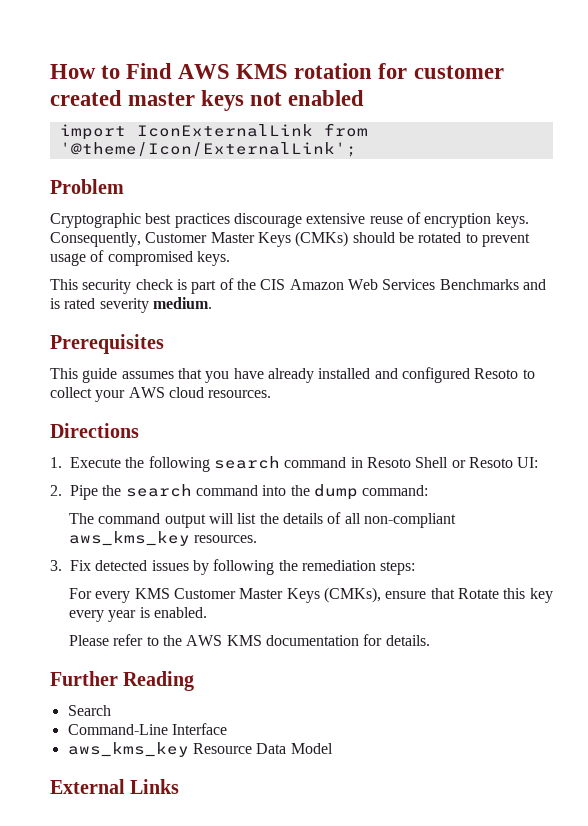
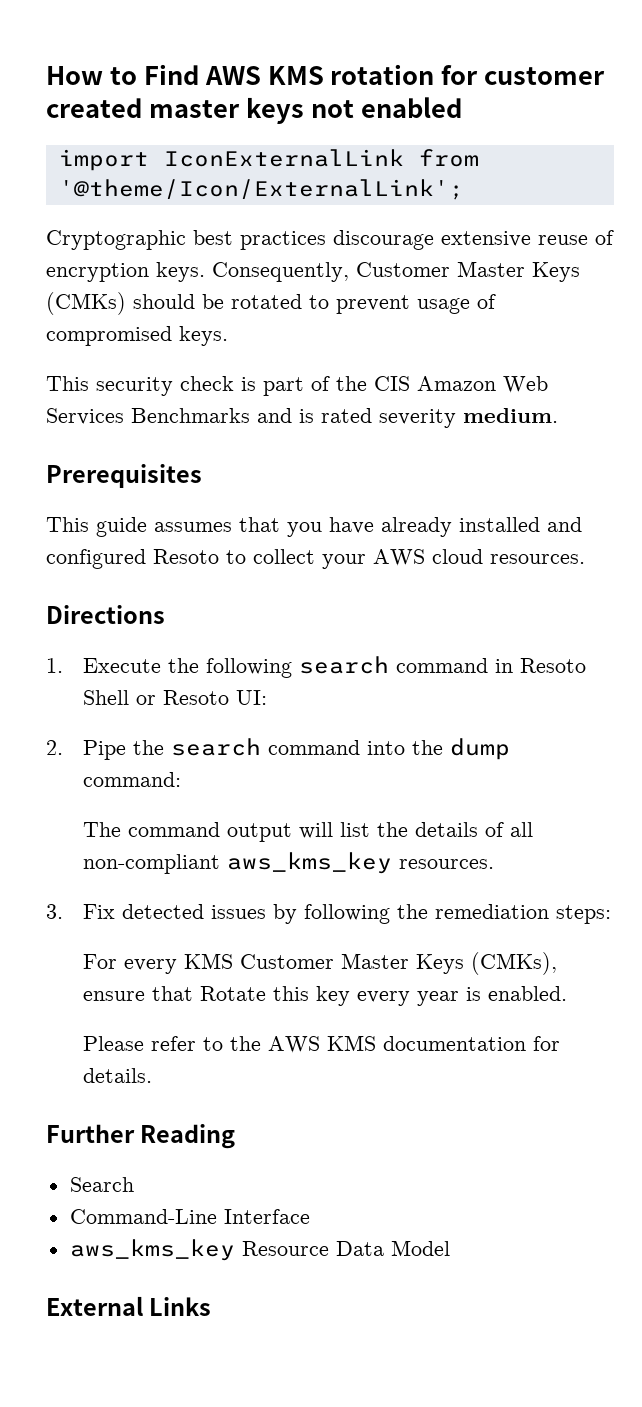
- Problem

